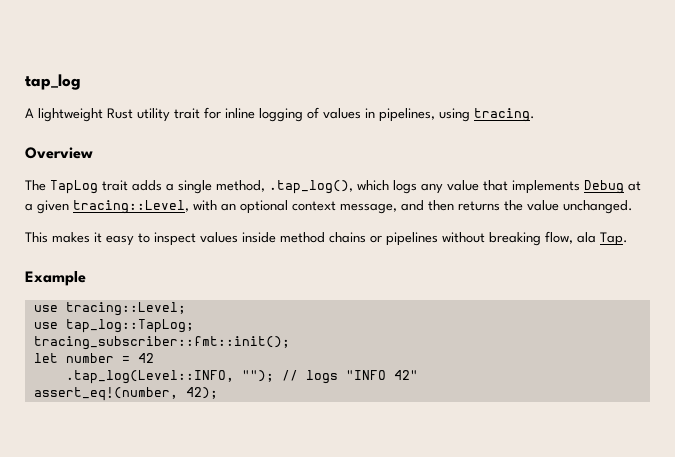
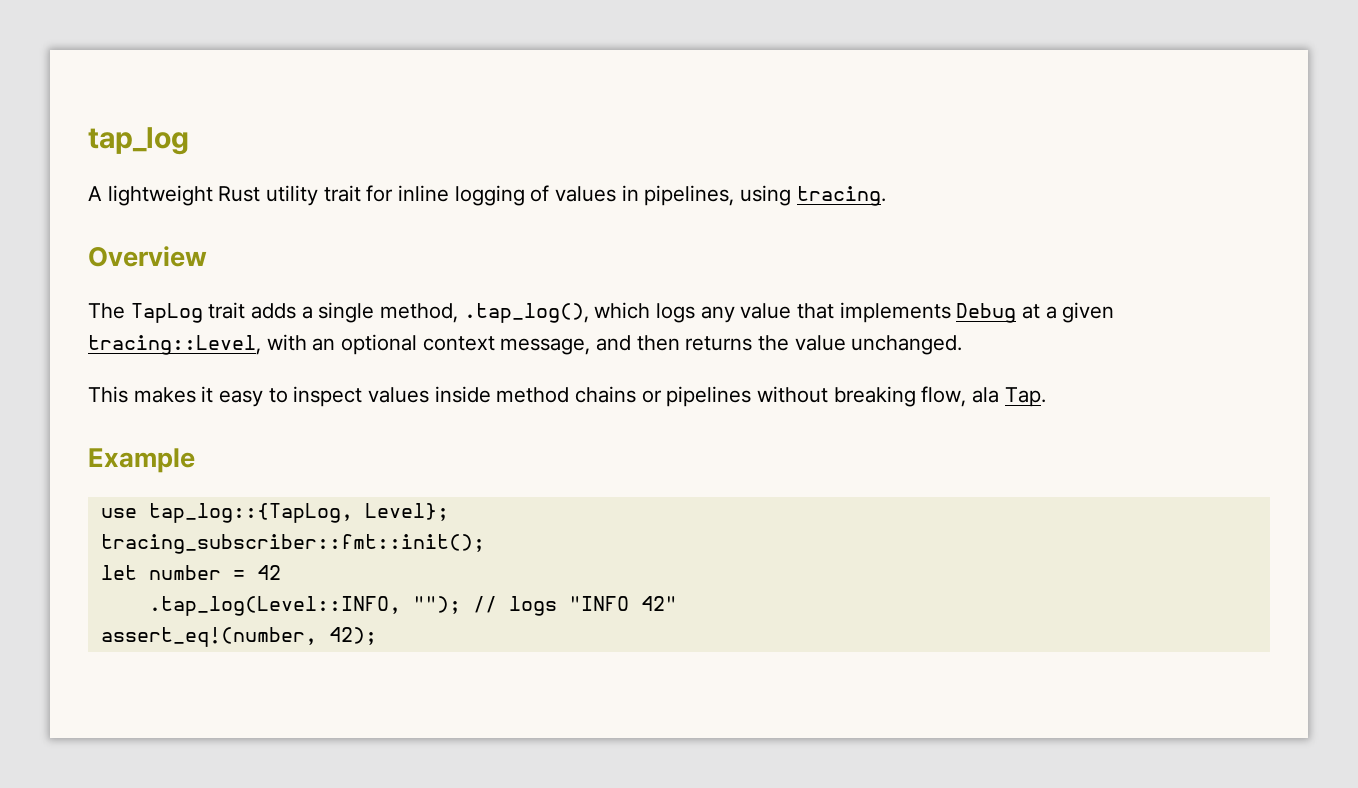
- use tracing::Level;
- use tap_log::TapLog;
+ use tap_log::{TapLog, Level};

